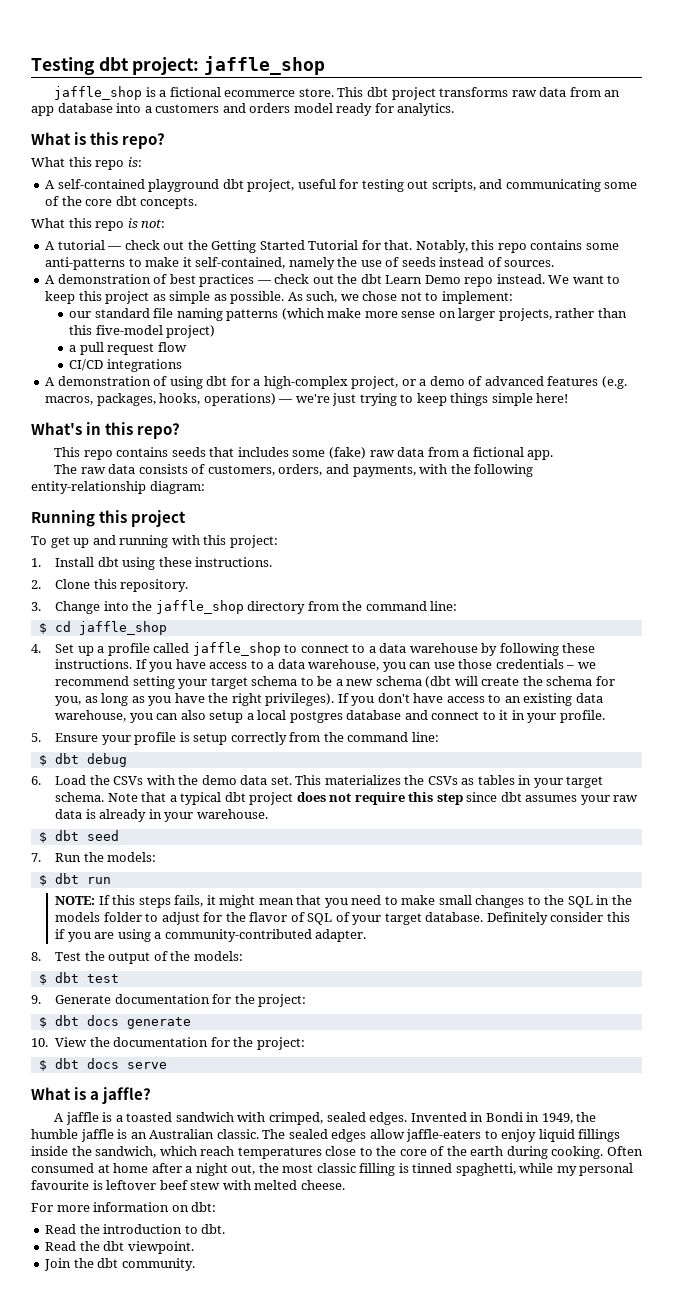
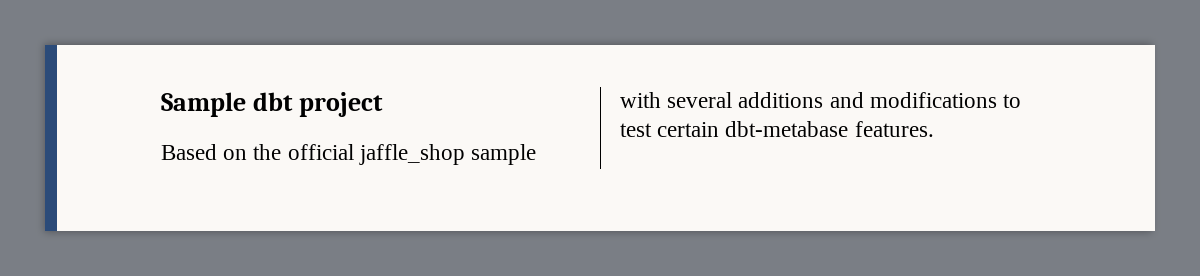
- Testing dbt project: jaffle_shop
- jaffle_shop is a fictional ecommerce store. This dbt project transforms raw data from an app database into a customers and orders model ready for analytics.
- What is this repo?
- What this repo is:
- A self-contained playground dbt project, useful for testing out scripts, and communicating some of the core dbt concepts.
- What this repo is not:
- A tutorial — check out the Getting Started Tutorial for that. Notably, this repo contains some anti-patterns to make it self-contained, namely the use of seeds instead of sources.
- A demonstration of best practices — check out the dbt Learn Demo repo instead. We want to keep this project as simple as possible. As such, we chose not to implement:
- our standard file naming patterns (which make more sense on larger projects, rather than this five-model project)
- a pull request flow
- CI/CD integrations
- A demonstration of using dbt for a high-complex project, or a demo of advanced features (e.g. macros, packages, hooks, operations) — we're just trying to keep things simple here!
- What's in this repo?
- This repo contains seeds that includes some (fake) raw data from a fictional app.
- The raw data consists of customers, orders, and payments, with the following entity-relationship diagram:
- Running this project
- To get up and running with this project:
- 1. Install dbt using these instructions.
- 2. Clone this repository.
- 3. Change into the jaffle_shop directory from the command line:
- $ cd jaffle_shop
- 4. Set up a profile called jaffle_shop to connect to a data warehouse by following these instructions. If you have access to a data warehouse, you can use those credentials – we recommend setting your target schema to be a new schema (dbt will create the schema for you, as long as you have the right privileges). If you don't have access to an existing data warehouse, you can also setup a local postgres database and connect to it in your profile.
- 5. Ensure your profile is setup correctly from the command line:
- $ dbt debug
- 6. Load the CSVs with the demo data set. This materializes the CSVs as tables in your target schema. Note that a typical dbt project does not require this step since dbt assumes your raw data is already in your warehouse.
- $ dbt seed
- 7. Run the models:
- $ dbt run
- NOTE: If this steps fails, it might mean that you need to make small changes to the SQL in the models folder to adjust for the flavor of SQL of your target database. Definitely consider this if you are using a community-contributed adapter.
- 8. Test the output of the models:
- $ dbt test
- 9. Generate documentation for the project:
- $ dbt docs generate
- 10. View the documentation for the project:
- $ dbt docs serve
- What is a jaffle?
- A jaffle is a toasted sandwich with crimped, sealed edges. Invented in Bondi in 1949, the humble jaffle is an Australian classic. The sealed edges allow jaffle-eaters to enjoy liquid fillings inside the sandwich, which reach temperatures close to the core of the earth during cooking. Often consumed at home after a night out, the most classic filling is tinned spaghetti, while my personal favourite is leftover beef stew with melted cheese.
- For more information on dbt:
- Read the introduction to dbt.
- Read the dbt viewpoint.
- Join the dbt community.
+ Sample dbt project
+ Based on the official jaffle_shop sample with several additions and modifications to test certain dbt-metabase features.

